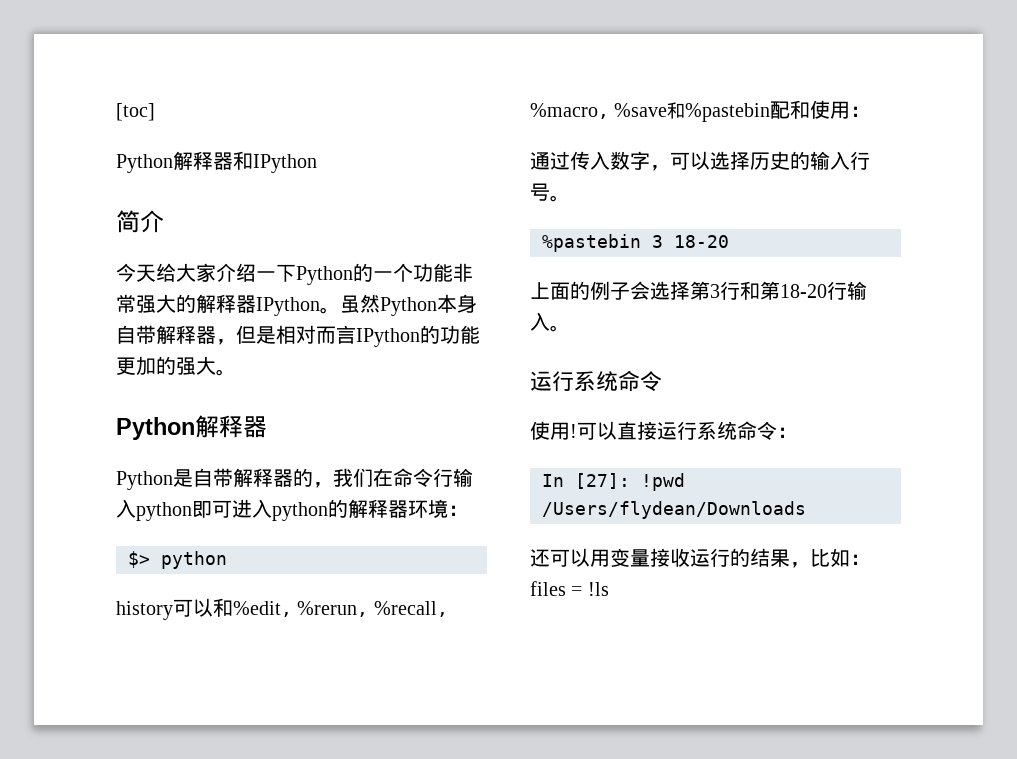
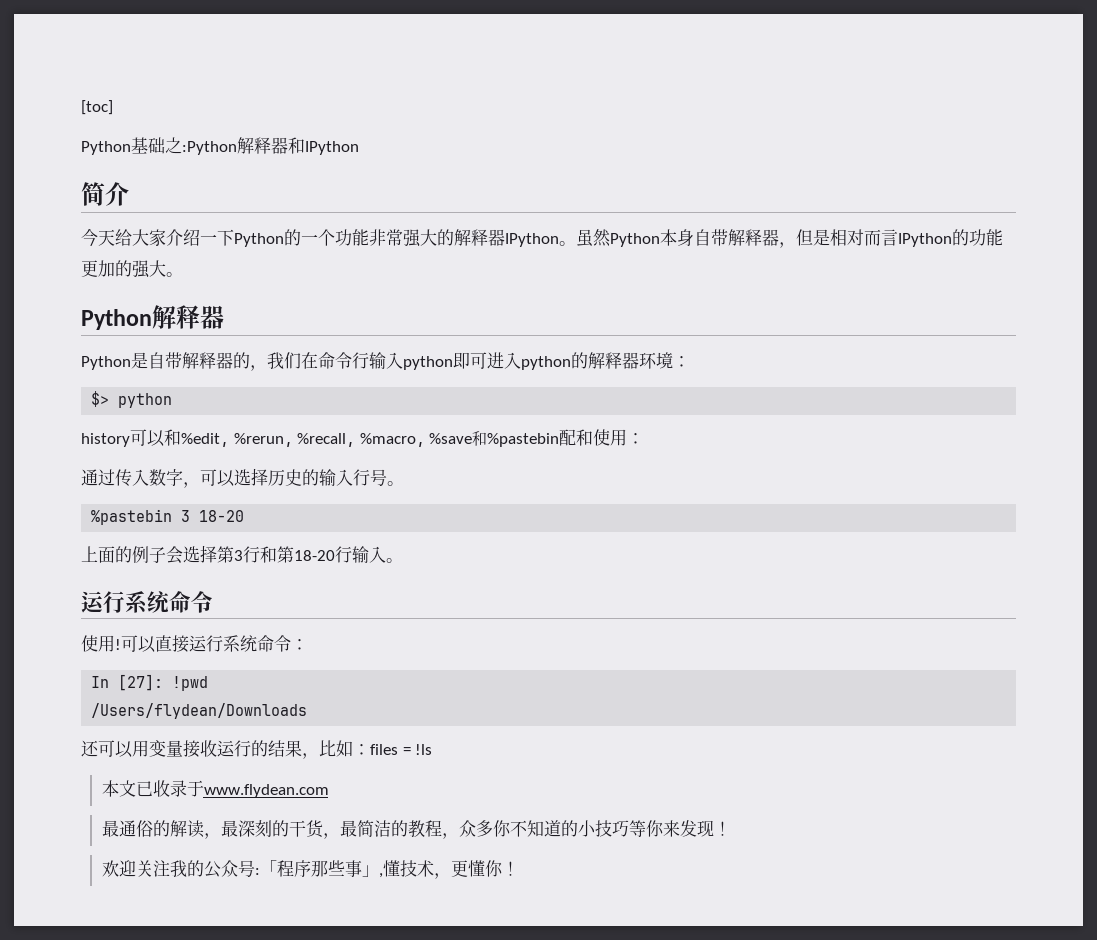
- Python解释器和IPython
+ Python基础之:Python解释器和IPython
+ 本文已收录于www.flydean.com
+ 最通俗的解读，最深刻的干货，最简洁的教程，众多你不知道的小技巧等你来发现！
+ 欢迎关注我的公众号:「程序那些事」,懂技术，更懂你！

